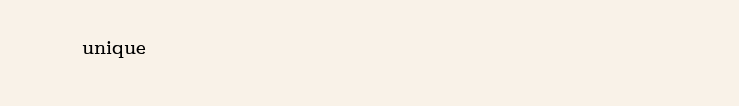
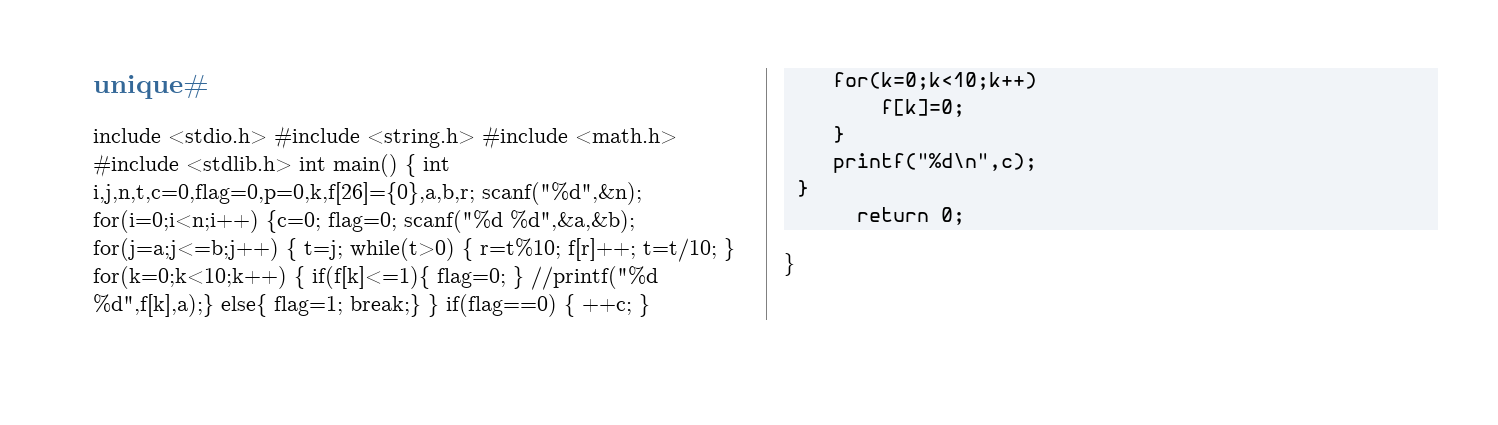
- unique
+ unique#
+ include <stdio.h> #include <string.h> #include <math.h> #include <stdlib.h> int main() { int i,j,n,t,c=0,flag=0,p=0,k,f[26]={0},a,b,r; scanf("%d",&n); for(i=0;i<n;i++) {c=0; flag=0; scanf("%d %d",&a,&b); for(j=a;j<=b;j++) { t=j; while(t>0) { r=t%10; f[r]++; t=t/10; } for(k=0;k<10;k++) { if(f[k]<=1){ flag=0; } //printf("%d %d",f[k],a);} else{ flag=1; break;} } if(flag==0) { ++c; }
+ for(k=0;k<10;k++)
+ f[k]=0;
+ }
+ printf("%d\n",c);
+ }
+ return 0;
+ }

